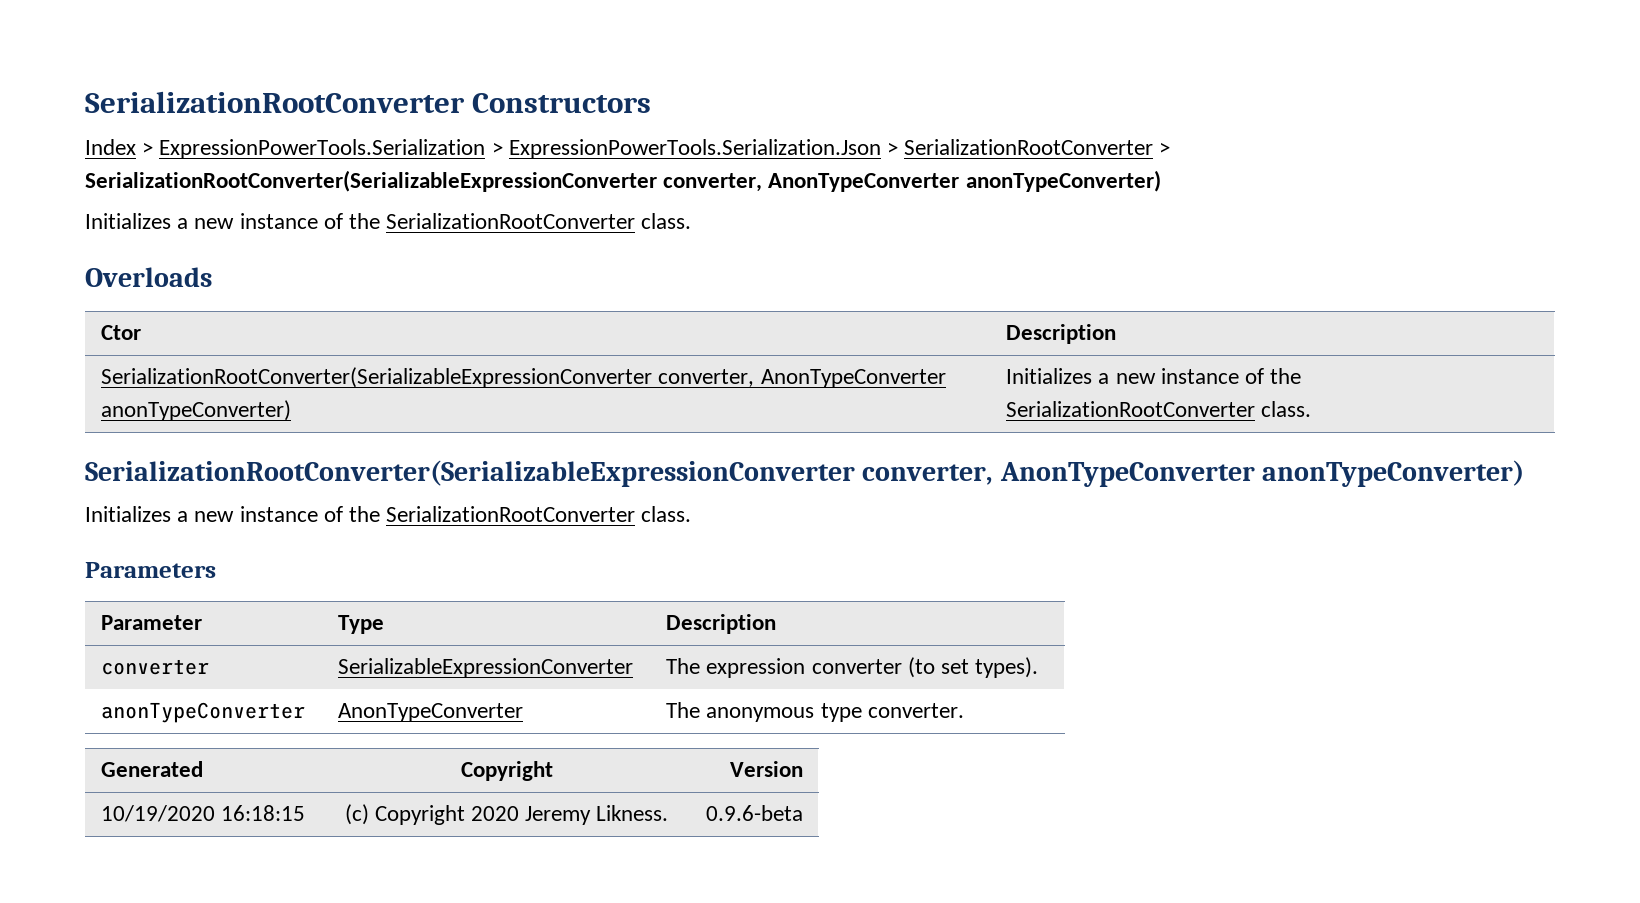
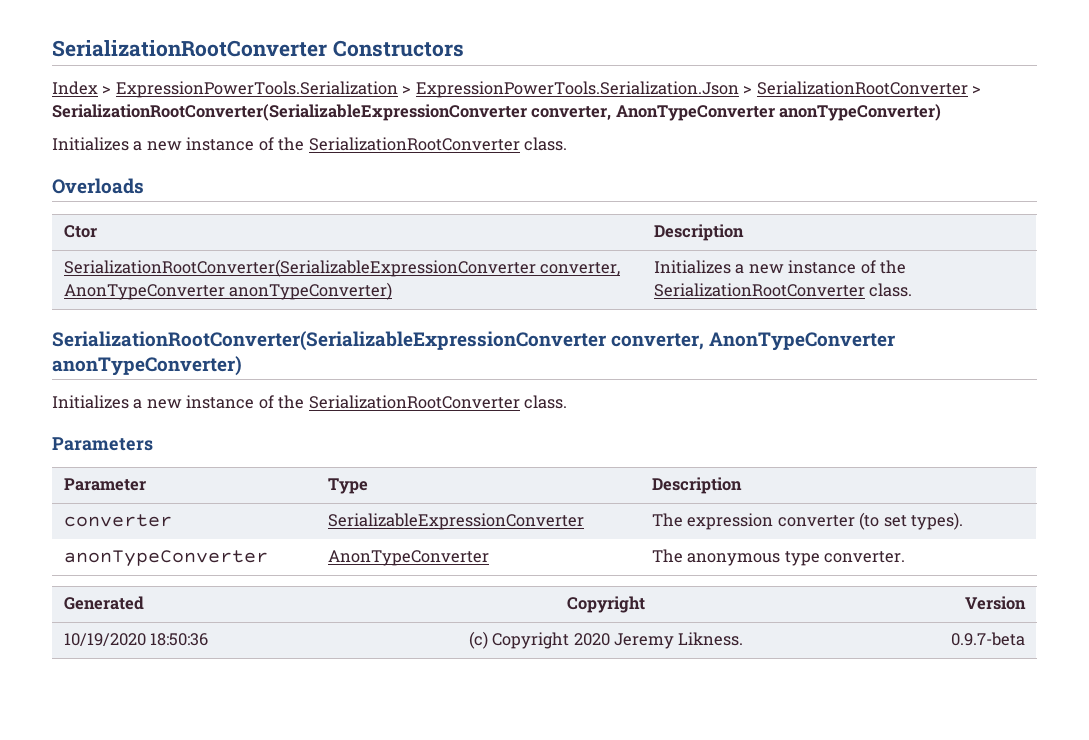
- 10/19/2020 16:18:15 | (c) Copyright 2020 Jeremy Likness. | 0.9.6-beta
+ 10/19/2020 18:50:36 | (c) Copyright 2020 Jeremy Likness. | 0.9.7-beta

